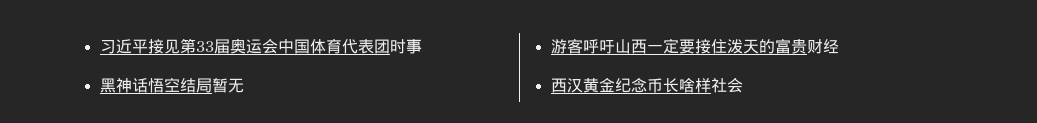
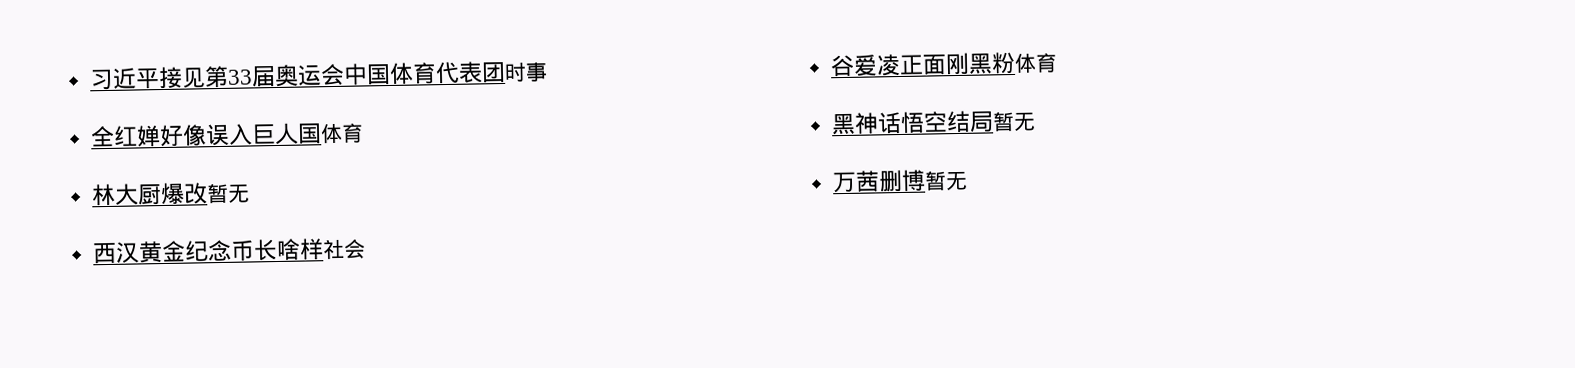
- 黑神话悟空结局暂无
- 游客呼吁山西一定要接住泼天的富贵财经
+ 全红婵好像误入巨人国体育
+ 林大厨爆改暂无
+ 谷爱凌正面刚黑粉体育
+ 黑神话悟空结局暂无
+ 万茜删博暂无

